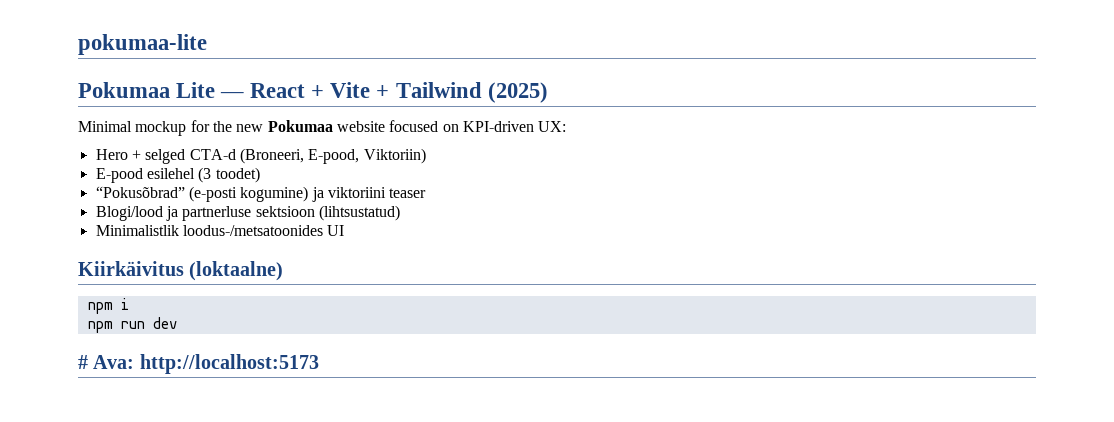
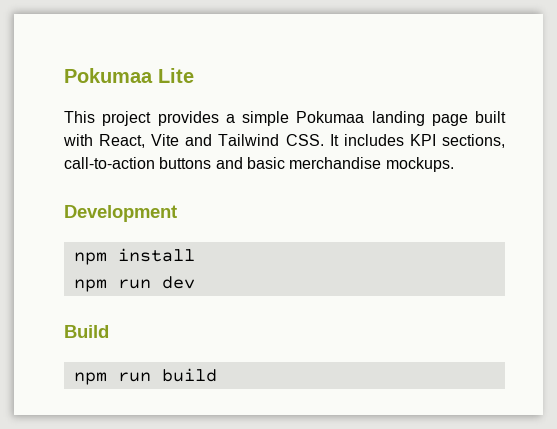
- pokumaa-lite
- Pokumaa Lite — React + Vite + Tailwind (2025)
- Minimal mockup for the new Pokumaa website focused on KPI-driven UX:
- Hero + selged CTA-d (Broneeri, E‑pood, Viktoriin)
- E‑pood esilehel (3 toodet)
- “Pokusõbrad” (e‑posti kogumine) ja viktoriini teaser
- Blogi/lood ja partnerluse sektsioon (lihtsustatud)
- Minimalistlik loodus-/metsatoonides UI
- Kiirkäivitus (loktaalne)
- npm i
+ Pokumaa Lite
+ This project provides a simple Pokumaa landing page built with React, Vite and Tailwind CSS. It includes KPI sections, call-to-action buttons and basic merchandise mockups.
+ Development
+ npm install
- # Ava: http://localhost:5173
+ Build
+ npm run build

